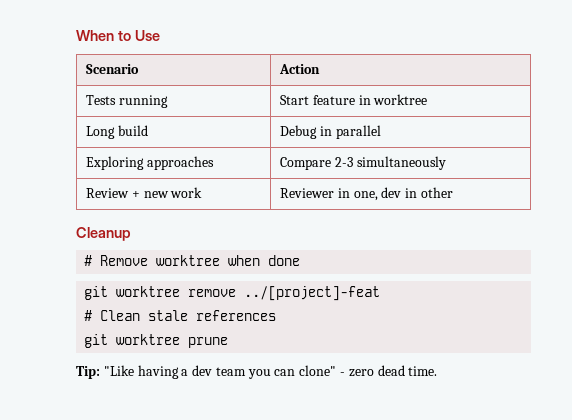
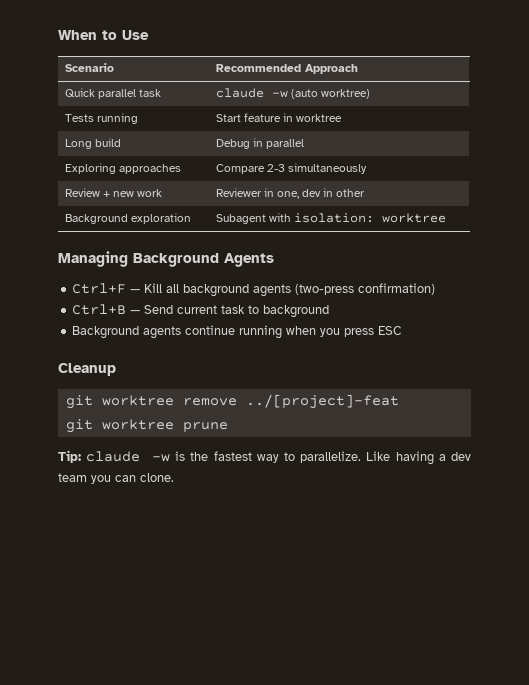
- Scenario | Action
+ Scenario | Recommended Approach
+ Quick parallel task | claude -w (auto worktree)
+ Background exploration | Subagent with isolation: worktree
+ Managing Background Agents
+ Ctrl+F — Kill all background agents (two-press confirmation)
+ Ctrl+B — Send current task to background
+ Background agents continue running when you press ESC
  Cleanup
- # Remove worktree when done
- # Clean stale references
- Tip: "Like having a dev team you can clone" - zero dead time.
+ Tip: claude -w is the fastest way to parallelize. Like having a dev team you can clone.

